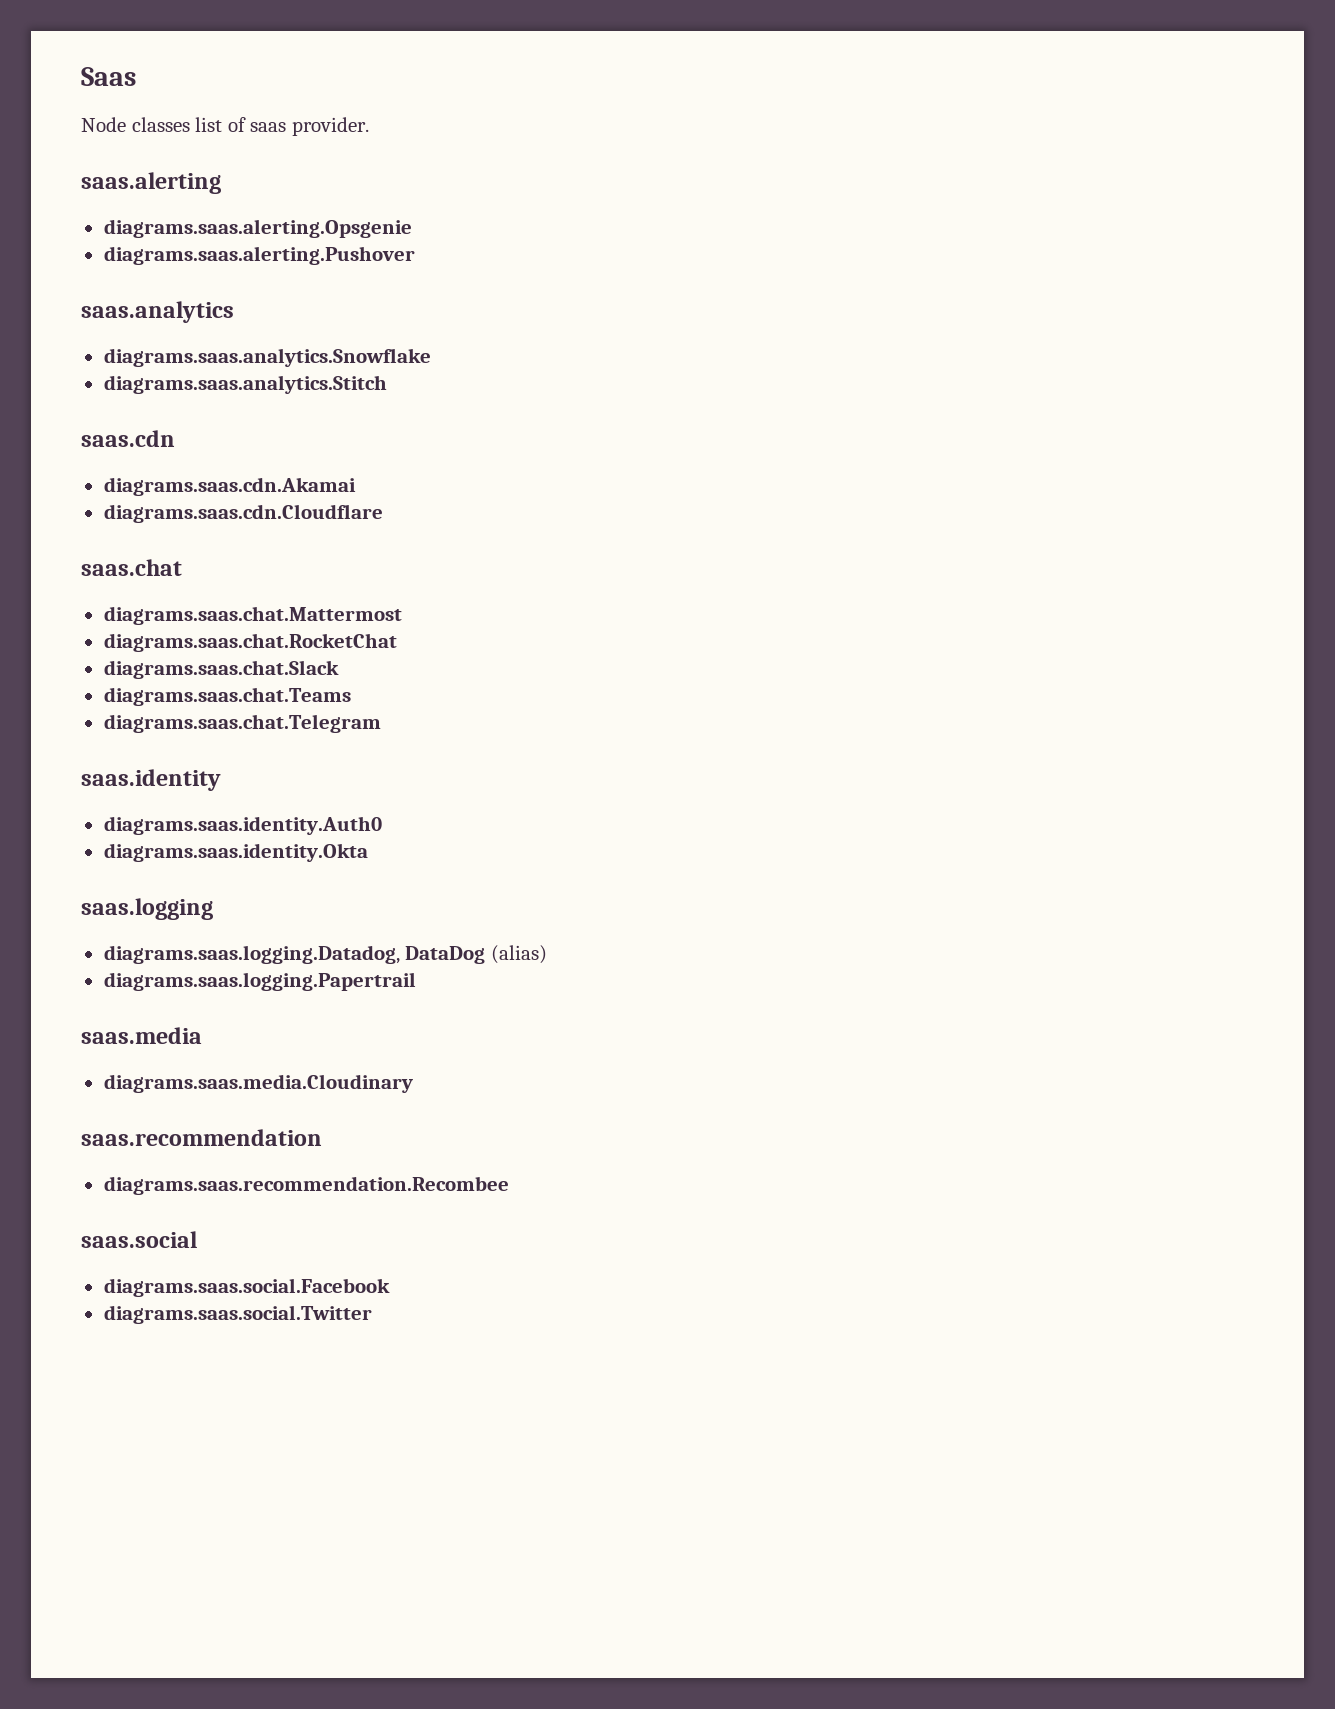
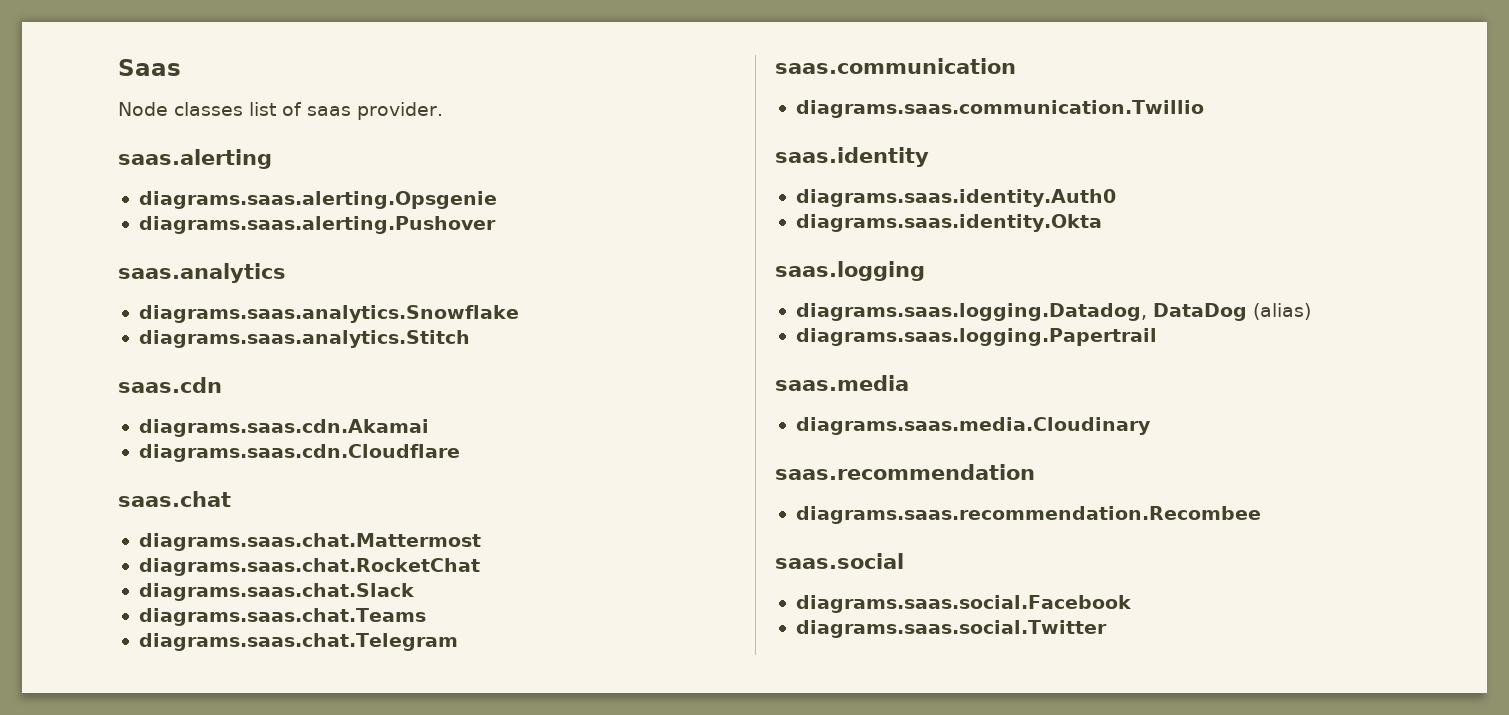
+ saas.communication
+ diagrams.saas.communication.Twillio

